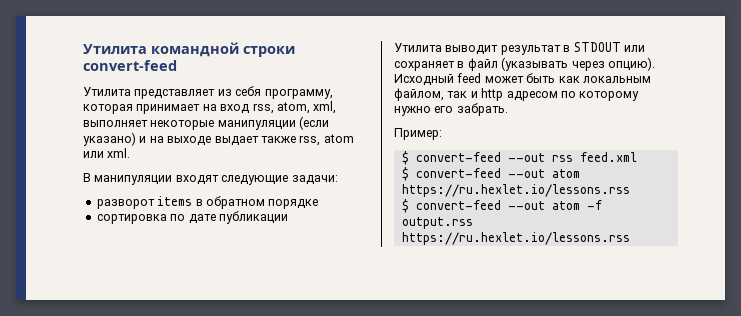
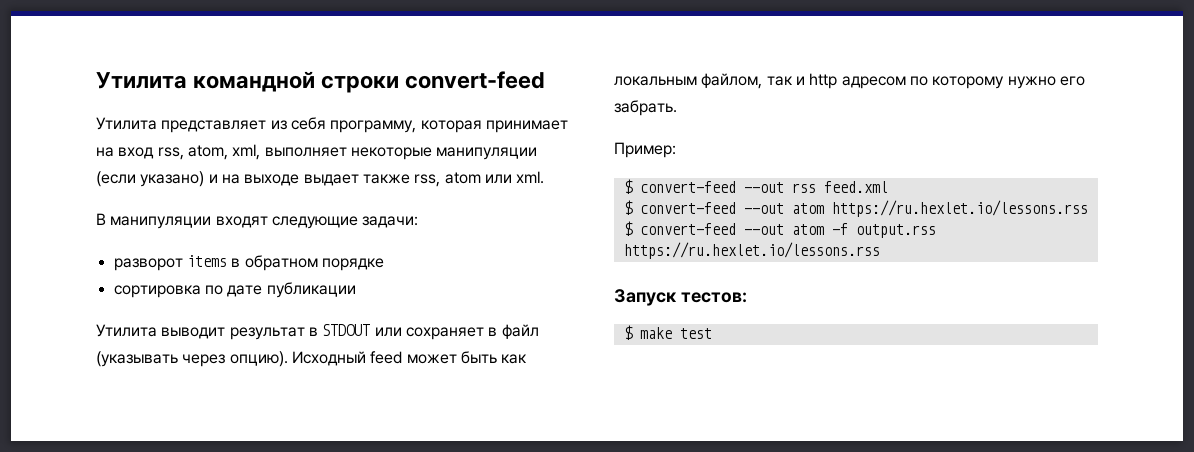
+ Запуск тестов:
+ $ make test

